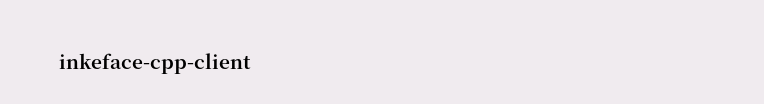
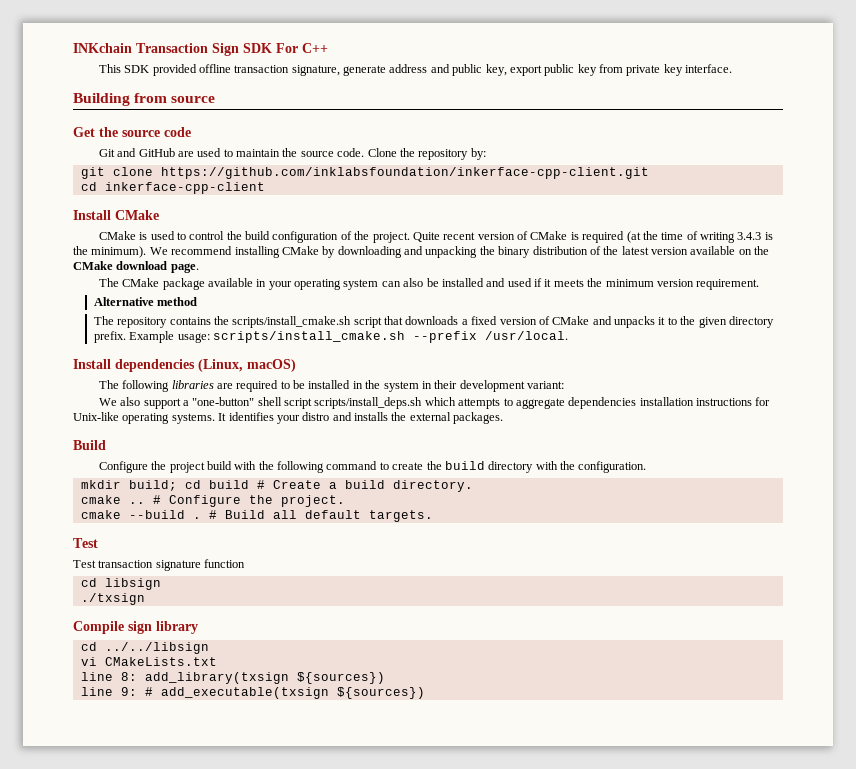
- inkeface-cpp-client
+ INKchain Transaction Sign SDK For C++
+ This SDK provided offline transaction signature, generate address and public key, export public key from private key interface.
+ Building from source
+ Get the source code
+ Git and GitHub are used to maintain the source code. Clone the repository by:
+ git clone https://github.com/inklabsfoundation/inkerface-cpp-client.git
+ cd inkerface-cpp-client
+ Install CMake
+ CMake is used to control the build configuration of the project. Quite recent version of CMake is required (at the time of writing 3.4.3 is the minimum). We recommend installing CMake by downloading and unpacking the binary distribution of the latest version available on the CMake download page.
+ The CMake package available in your operating system can also be installed and used if it meets the minimum version requirement.
+ Alternative method
+ The repository contains the scripts/install_cmake.sh script that downloads a fixed version of CMake and unpacks it to the given directory prefix. Example usage: scripts/install_cmake.sh --prefix /usr/local.
+ Install dependencies (Linux, macOS)
+ The following libraries are required to be installed in the system in their development variant:
+ We also support a "one-button" shell script scripts/install_deps.sh which attempts to aggregate dependencies installation instructions for Unix-like operating systems. It identifies your distro and installs the external packages.
+ Build
+ Configure the project build with the following command to create the build directory with the configuration.
+ mkdir build; cd build # Create a build directory.
+ cmake .. # Configure the project.
+ cmake --build . # Build all default targets.
+ Test
+ Test transaction signature function
+ cd libsign
+ ./txsign
+ Compile sign library
+ cd ../../libsign
+ vi CMakeLists.txt
+ line 8: add_library(txsign ${sources})
+ line 9: # add_executable(txsign ${sources})

